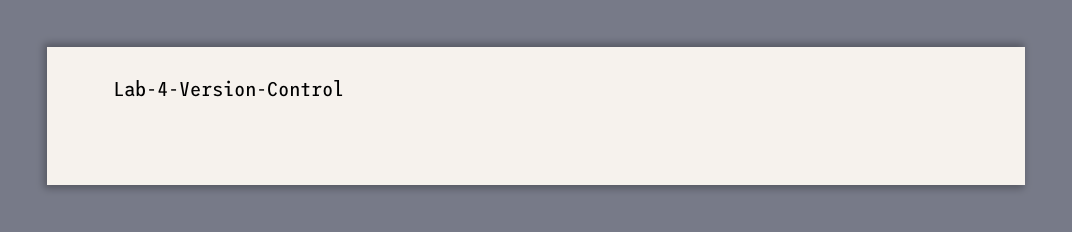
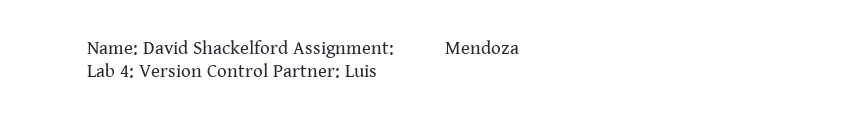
- Lab-4-Version-Control
+ Name: David Shackelford Assignment: Lab 4: Version Control Partner: Luis Mendoza

